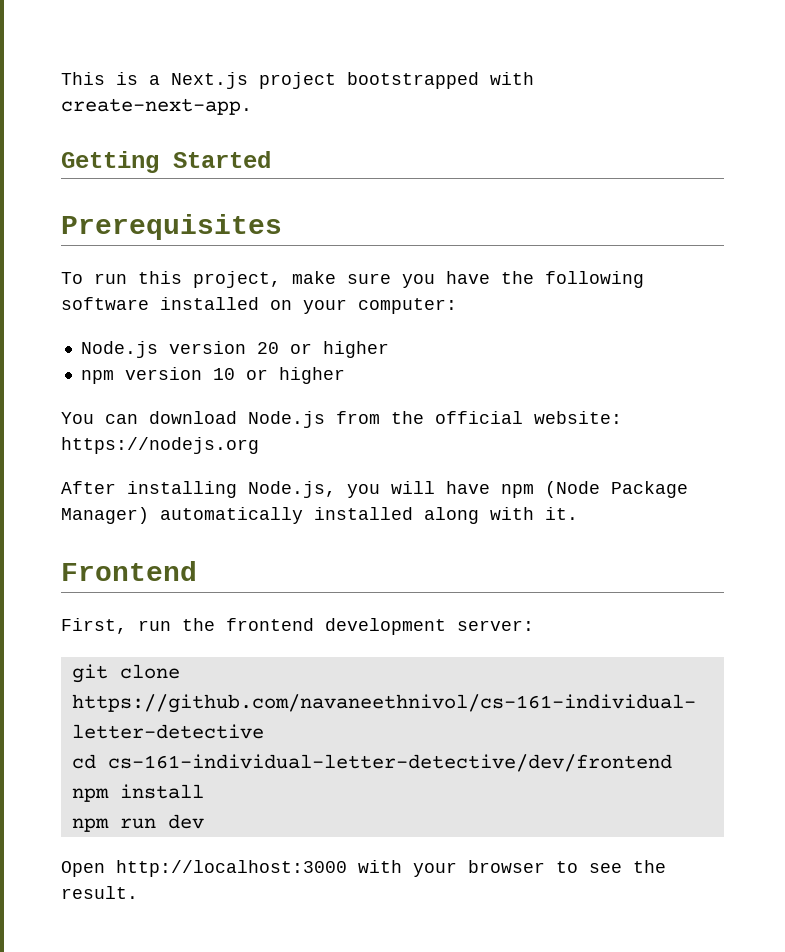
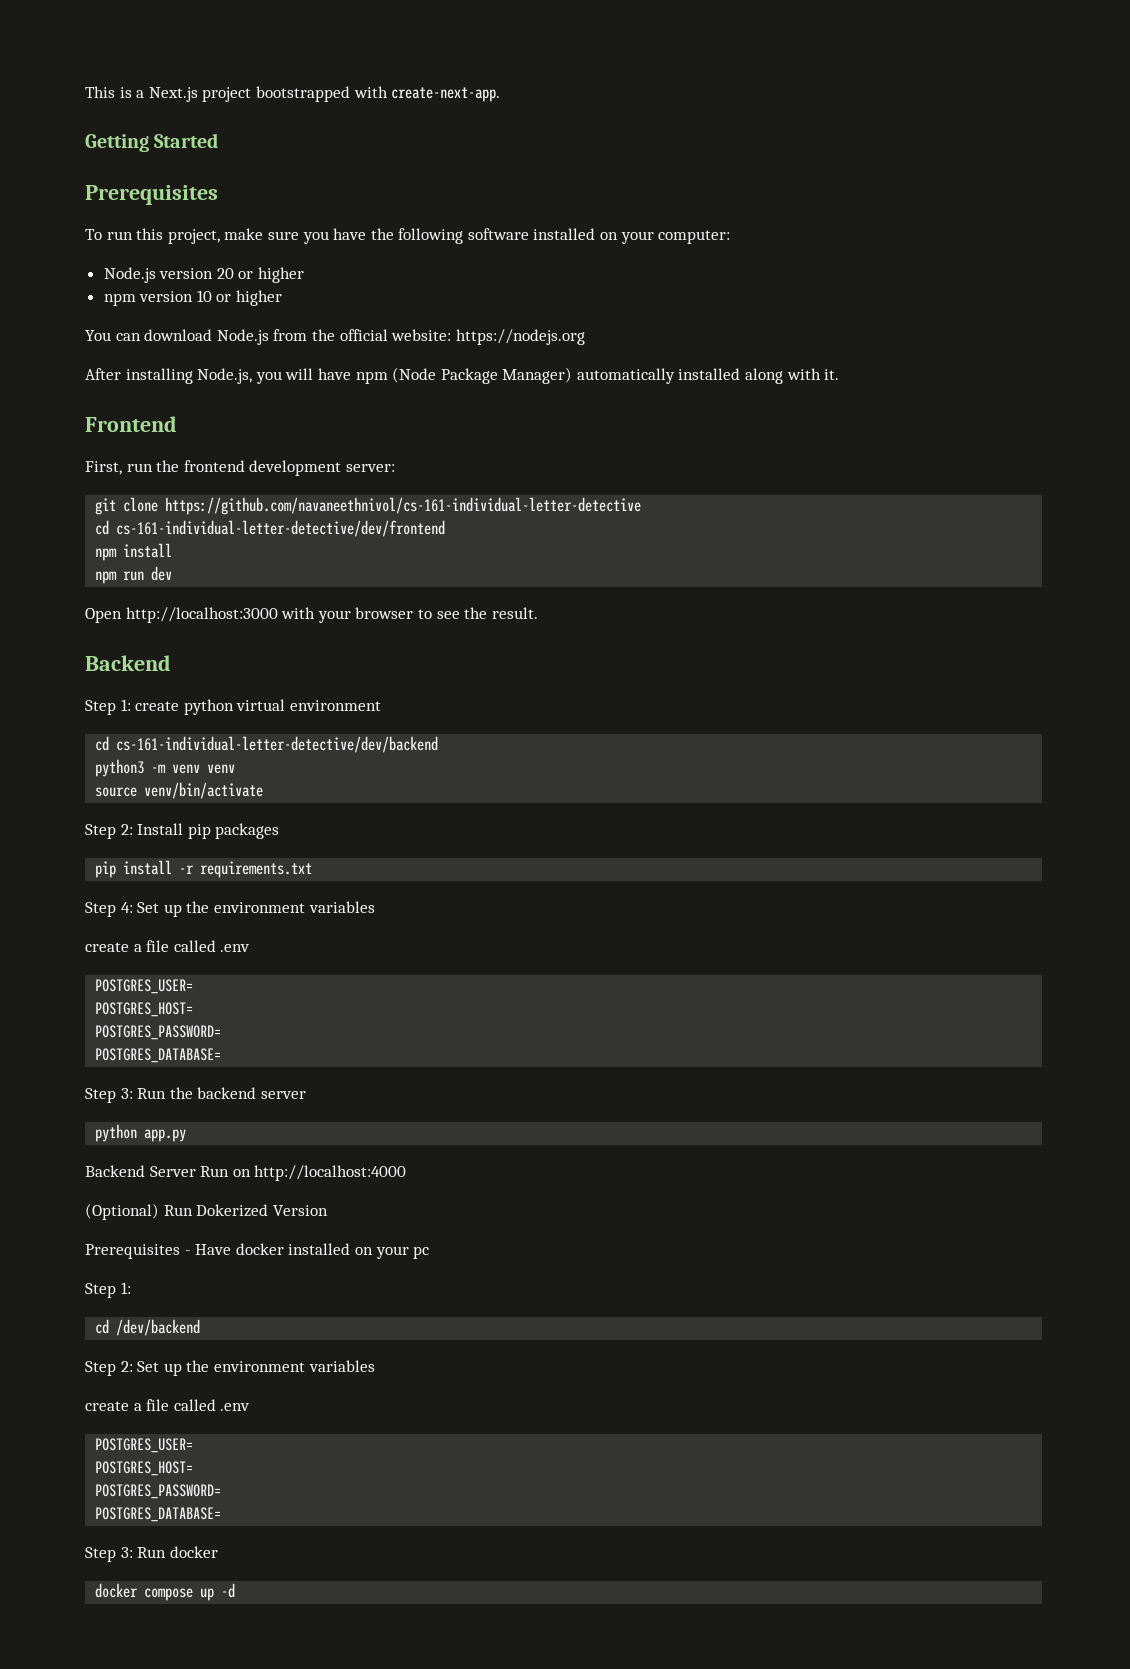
  Open http://localhost:3000 with your browser to see the result.
+ Backend
+ Step 1: create python virtual environment
+ cd cs-161-individual-letter-detective/dev/backend
+ python3 -m venv venv
+ source venv/bin/activate
+ Step 2: Install pip packages
+ pip install -r requirements.txt
+ Step 4: Set up the environment variables
+ create a file called .env
+ POSTGRES_USER=
+ POSTGRES_HOST=
+ POSTGRES_PASSWORD=
+ POSTGRES_DATABASE=
+ Step 3: Run the backend server
+ python app.py
+ Backend Server Run on http://localhost:4000
+ (Optional) Run Dokerized Version
+ Prerequisites - Have docker installed on your pc
+ Step 1:
+ cd /dev/backend
+ Step 2: Set up the environment variables
+ create a file called .env
+ POSTGRES_USER=
+ POSTGRES_HOST=
+ POSTGRES_PASSWORD=
+ POSTGRES_DATABASE=
+ Step 3: Run docker
+ docker compose up -d

